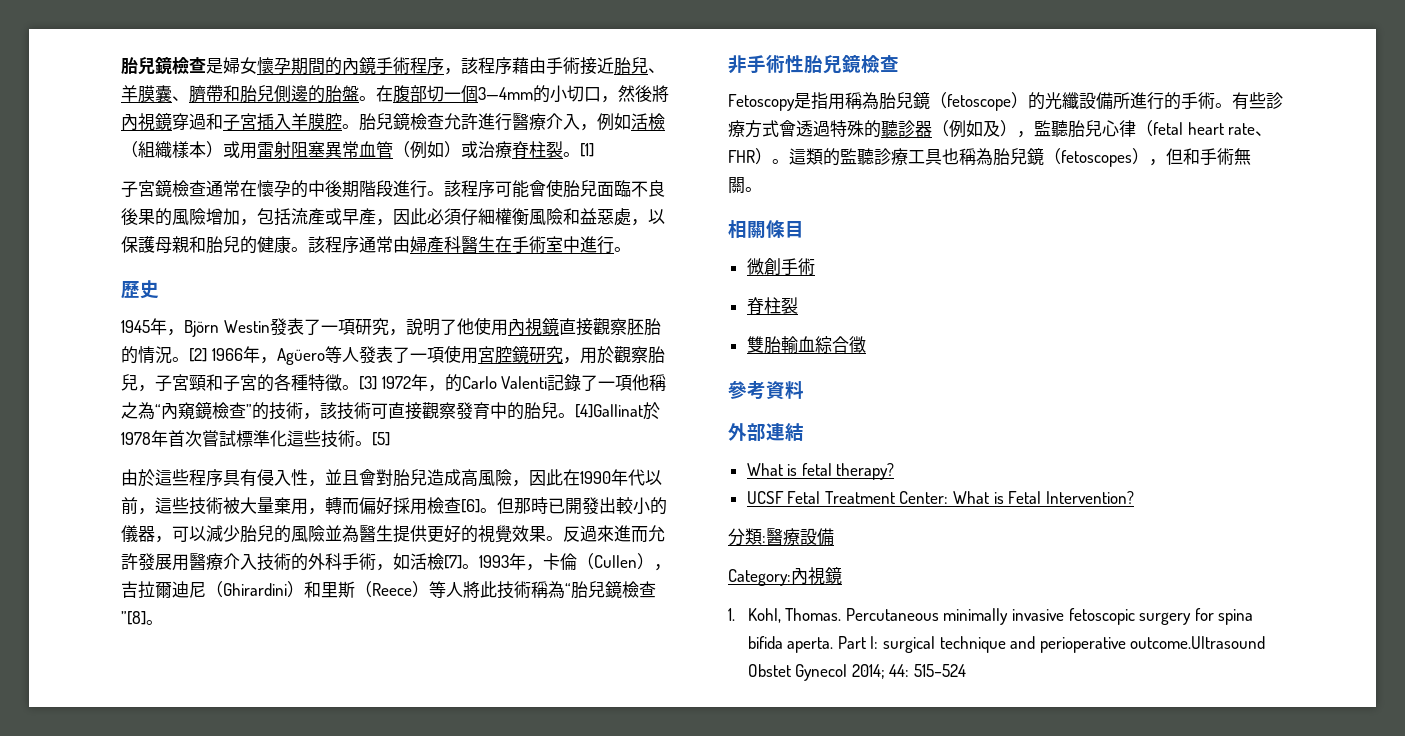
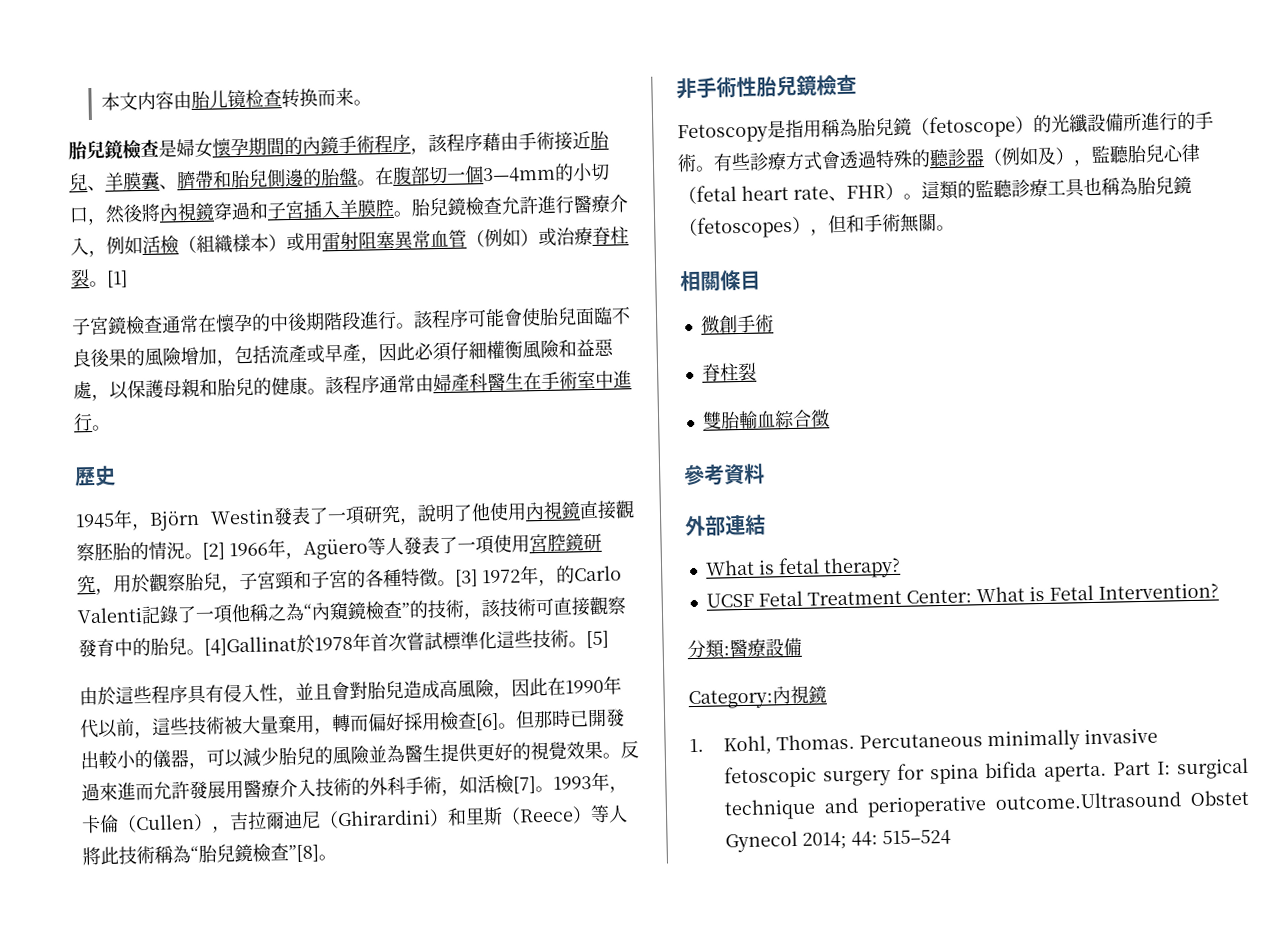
+ 本文内容由胎儿镜检查转换而来。

